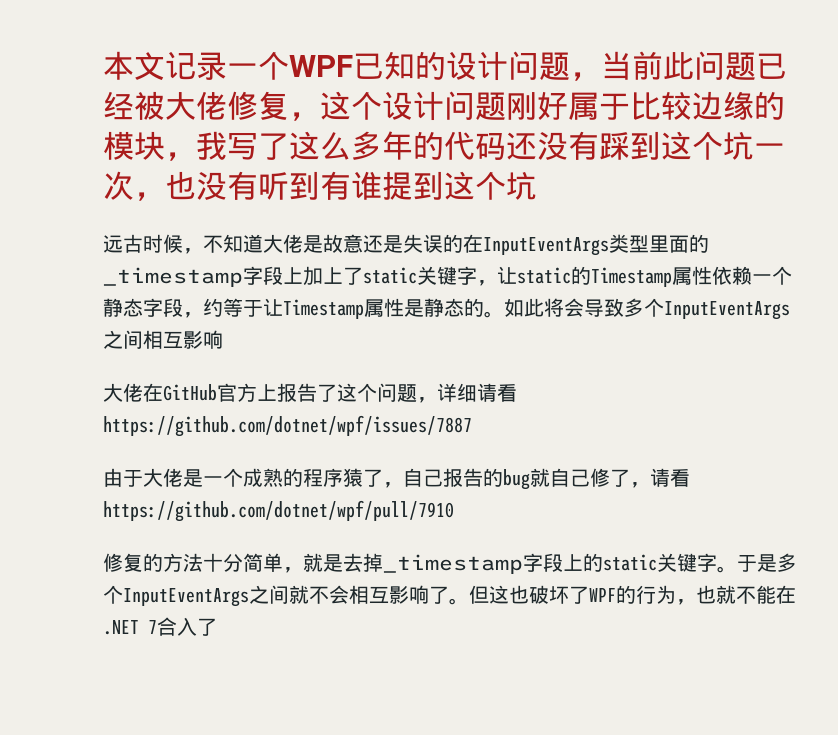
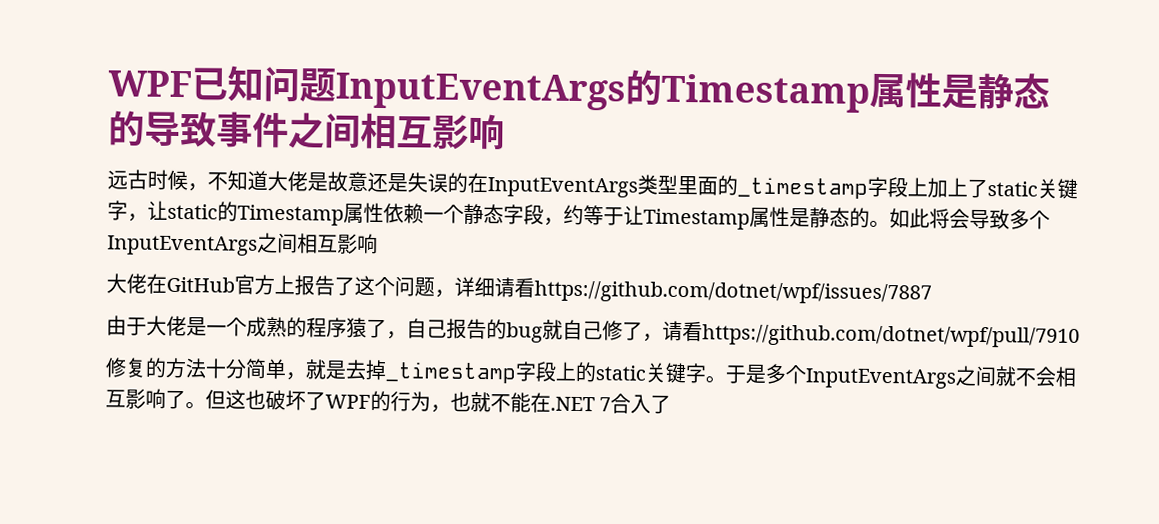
- 本文记录一个WPF已知的设计问题，当前此问题已经被大佬修复，这个设计问题刚好属于比较边缘的模块，我写了这么多年的代码还没有踩到这个坑一次，也没有听到有谁提到这个坑
+ WPF已知问题InputEventArgs的Timestamp属性是静态的导致事件之间相互影响

